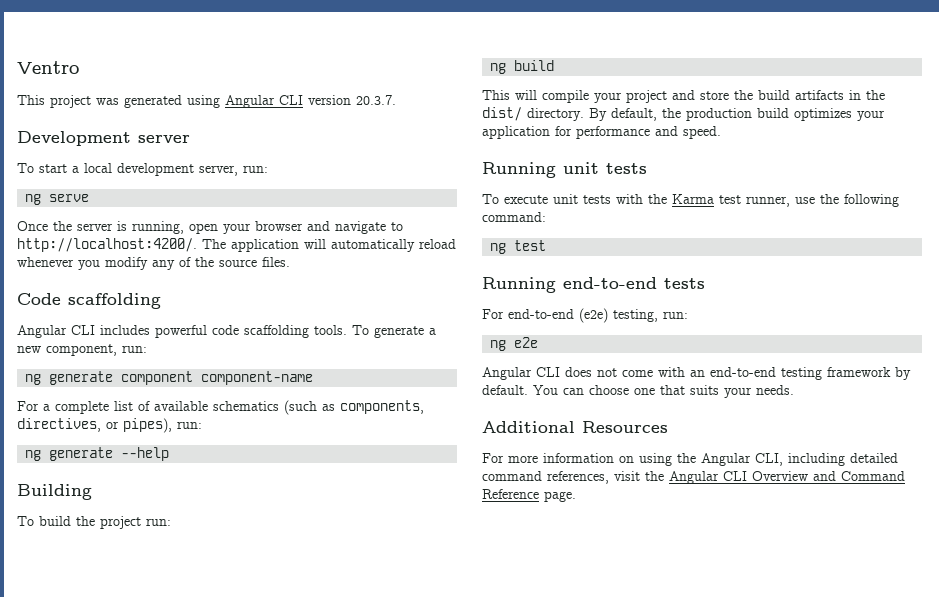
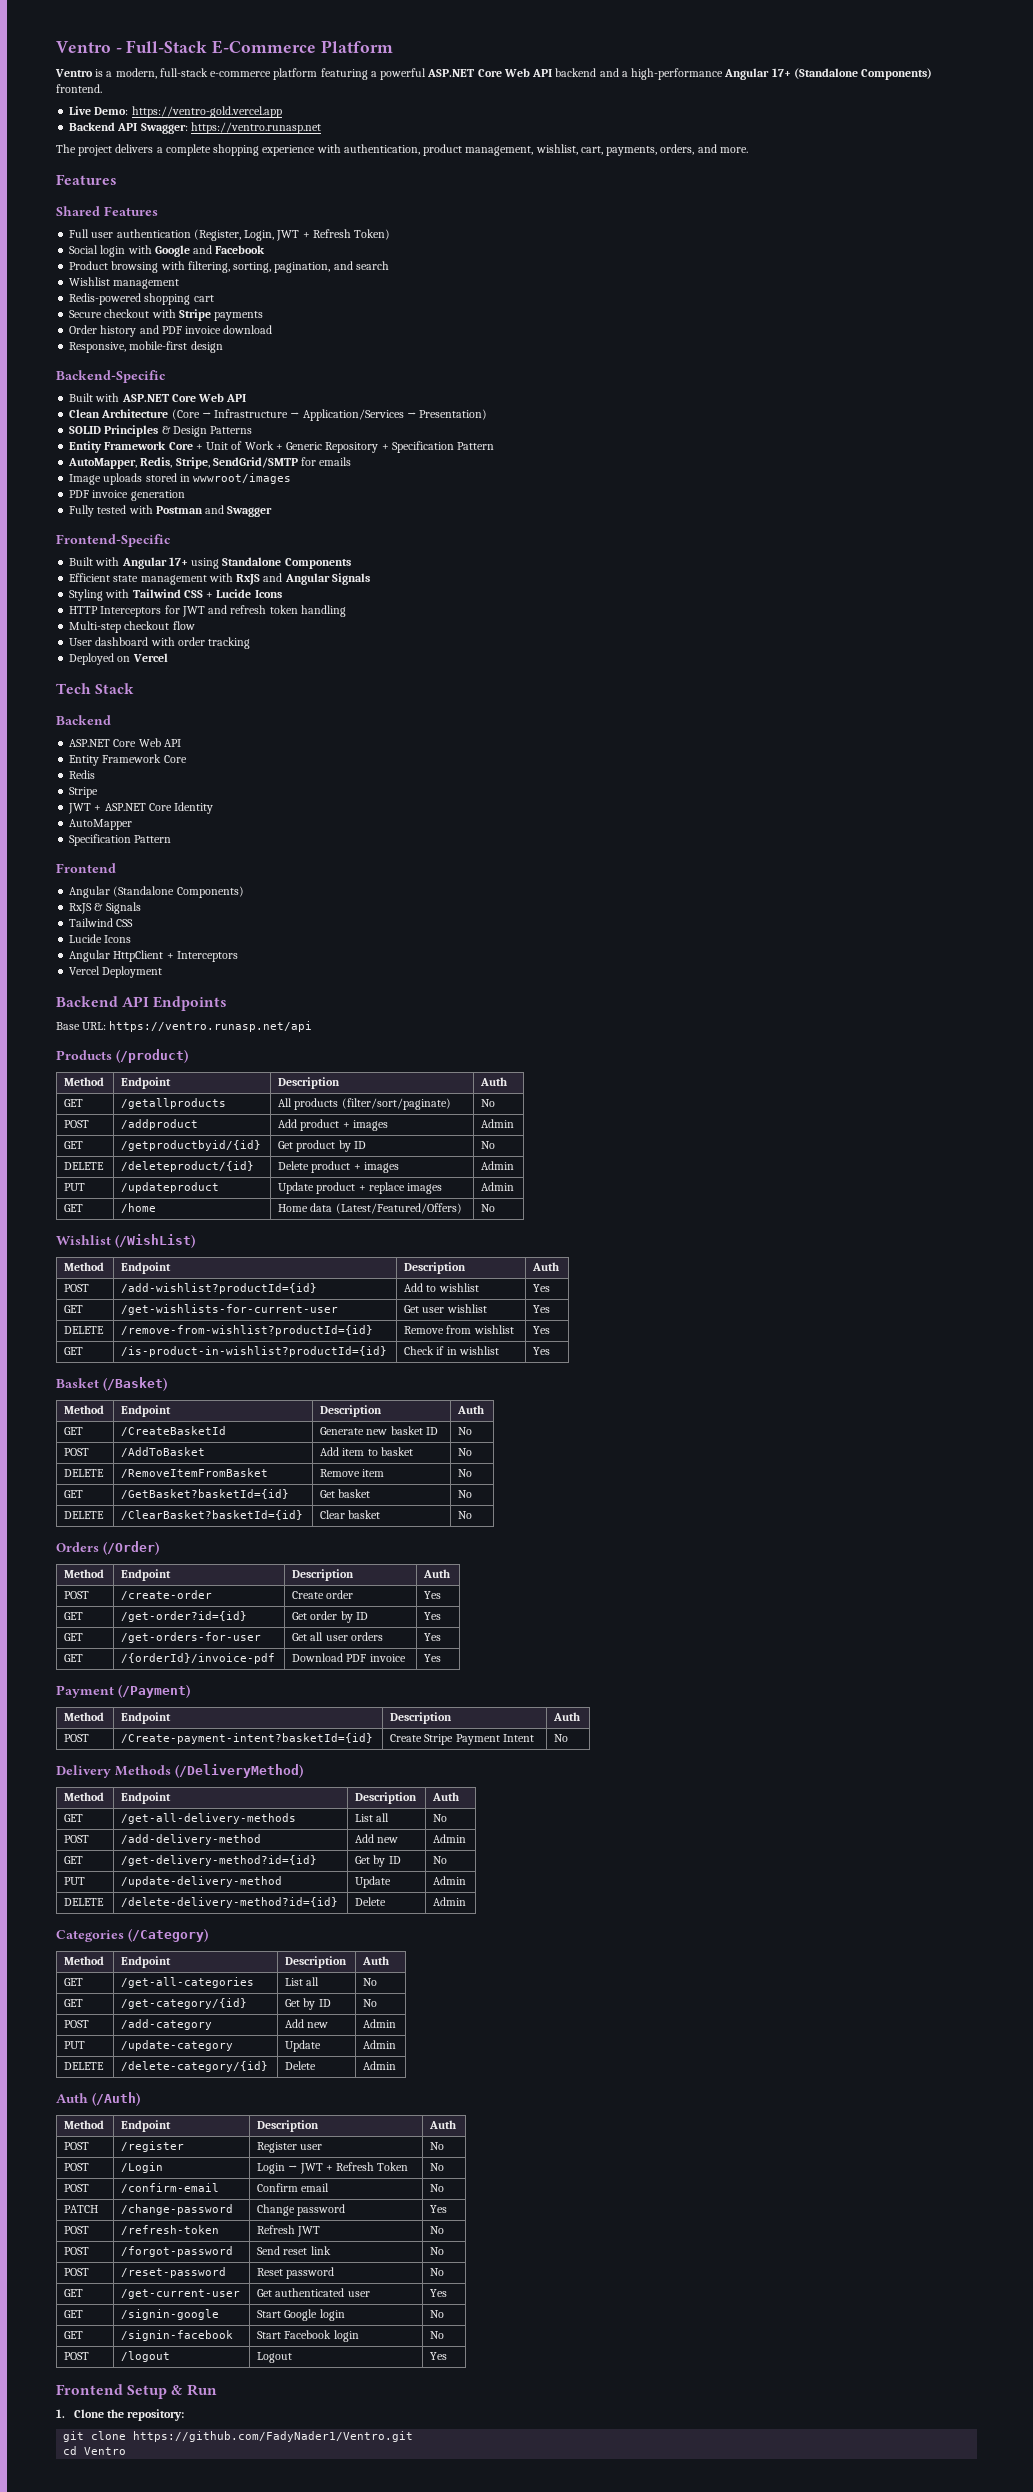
- Ventro
- This project was generated using Angular CLI version 20.3.7.
- Development server
- To start a local development server, run:
- ng serve
- Once the server is running, open your browser and navigate to http://localhost:4200/. The application will automatically reload whenever you modify any of the source files.
- Code scaffolding
- Angular CLI includes powerful code scaffolding tools. To generate a new component, run:
- ng generate component component-name
- For a complete list of available schematics (such as components, directives, or pipes), run:
- ng generate --help
- Building
- To build the project run:
- ng build
- This will compile your project and store the build artifacts in the dist/ directory. By default, the production build optimizes your application for performance and speed.
- Running unit tests
- To execute unit tests with the Karma test runner, use the following command:
- ng test
- Running end-to-end tests
- For end-to-end (e2e) testing, run:
- ng e2e
- Angular CLI does not come with an end-to-end testing framework by default. You can choose one that suits your needs.
- Additional Resources
- For more information on using the Angular CLI, including detailed command references, visit the Angular CLI Overview and Command Reference page.
+ Ventro - Full-Stack E-Commerce Platform
+ Ventro is a modern, full-stack e-commerce platform featuring a powerful ASP.NET Core Web API backend and a high-performance Angular 17+ (Standalone Components) frontend.
+ Live Demo: https://ventro-gold.vercel.app
+ Backend API Swagger: https://ventro.runasp.net
+ The project delivers a complete shopping experience with authentication, product management, wishlist, cart, payments, orders, and more.
+ Features
+ Shared Features
+ Full user authentication (Register, Login, JWT + Refresh Token)
+ Social login with Google and Facebook
+ Product browsing with filtering, sorting, pagination, and search
+ Wishlist management
+ Redis-powered shopping cart
+ Secure checkout with Stripe payments
+ Order history and PDF invoice download
+ Responsive, mobile-first design
+ Backend-Specific
+ Built with ASP.NET Core Web API
+ Clean Architecture (Core → Infrastructure → Application/Services → Presentation)
+ SOLID Principles & Design Patterns
+ Entity Framework Core + Unit of Work + Generic Repository + Specification Pattern
+ AutoMapper, Redis, Stripe, SendGrid/SMTP for emails
+ Image uploads stored in wwwroot/images
+ PDF invoice generation
+ Fully tested with Postman and Swagger
+ Frontend-Specific
+ Built with Angular 17+ using Standalone Components
+ Efficient state management with RxJS and Angular Signals
+ Styling with Tailwind CSS + Lucide Icons
+ HTTP Interceptors for JWT and refresh token handling
+ Multi-step checkout flow
+ User dashboard with order tracking
+ Deployed on Vercel
+ Tech Stack
+ Backend
+ ASP.NET Core Web API
+ Entity Framework Core
+ Redis
+ Stripe
+ JWT + ASP.NET Core Identity
+ AutoMapper
+ Specification Pattern
+ Frontend
+ Angular (Standalone Components)
+ RxJS & Signals
+ Tailwind CSS
+ Lucide Icons
+ Angular HttpClient + Interceptors
+ Vercel Deployment
+ Backend API Endpoints
+ Base URL: https://ventro.runasp.net/api
+ Products (/product)
+ Method | Endpoint | Description | Auth
+ GET | /getallproducts | All products (filter/sort/paginate) | No
+ POST | /addproduct | Add product + images | Admin
+ GET | /getproductbyid/{id} | Get product by ID | No
+ DELETE | /deleteproduct/{id} | Delete product + images | Admin
+ PUT | /updateproduct | Update product + replace images | Admin
+ GET | /home | Home data (Latest/Featured/Offers) | No
+ Wishlist (/WishList)
+ Method | Endpoint | Description | Auth
+ POST | /add-wishlist?productId={id} | Add to wishlist | Yes
+ GET | /get-wishlists-for-current-user | Get user wishlist | Yes
+ DELETE | /remove-from-wishlist?productId={id} | Remove from wishlist | Yes
+ GET | /is-product-in-wishlist?productId={id} | Check if in wishlist | Yes
+ Basket (/Basket)
+ Method | Endpoint | Description | Auth
+ GET | /CreateBasketId | Generate new basket ID | No
+ POST | /AddToBasket | Add item to basket | No
+ DELETE | /RemoveItemFromBasket | Remove item | No
+ GET | /GetBasket?basketId={id} | Get basket | No
+ DELETE | /ClearBasket?basketId={id} | Clear basket | No
+ Orders (/Order)
+ Method | Endpoint | Description | Auth
+ POST | /create-order | Create order | Yes
+ GET | /get-order?id={id} | Get order by ID | Yes
+ GET | /get-orders-for-user | Get all user orders | Yes
+ GET | /{orderId}/invoice-pdf | Download PDF invoice | Yes
+ Payment (/Payment)
+ Method | Endpoint | Description | Auth
+ POST | /Create-payment-intent?basketId={id} | Create Stripe Payment Intent | No
+ Delivery Methods (/DeliveryMethod)
+ Method | Endpoint | Description | Auth
+ GET | /get-all-delivery-methods | List all | No
+ POST | /add-delivery-method | Add new | Admin
+ GET | /get-delivery-method?id={id} | Get by ID | No
+ PUT | /update-delivery-method | Update | Admin
+ DELETE | /delete-delivery-method?id={id} | Delete | Admin
+ Categories (/Category)
+ Method | Endpoint | Description | Auth
+ GET | /get-all-categories | List all | No
+ GET | /get-category/{id} | Get by ID | No
+ POST | /add-category | Add new | Admin
+ PUT | /update-category | Update | Admin
+ DELETE | /delete-category/{id} | Delete | Admin
+ Auth (/Auth)
+ Method | Endpoint | Description | Auth
+ POST | /register | Register user | No
+ POST | /Login | Login → JWT + Refresh Token | No
+ POST | /confirm-email | Confirm email | No
+ PATCH | /change-password | Change password | Yes
+ POST | /refresh-token | Refresh JWT | No
+ POST | /forgot-password | Send reset link | No
+ POST | /reset-password | Reset password | No
+ GET | /get-current-user | Get authenticated user | Yes
+ GET | /signin-google | Start Google login | No
+ GET | /signin-facebook | Start Facebook login | No
+ POST | /logout | Logout | Yes
+ Frontend Setup & Run
+ 1. Clone the repository:
+ git clone https://github.com/FadyNader1/Ventro.git
+ cd Ventro

